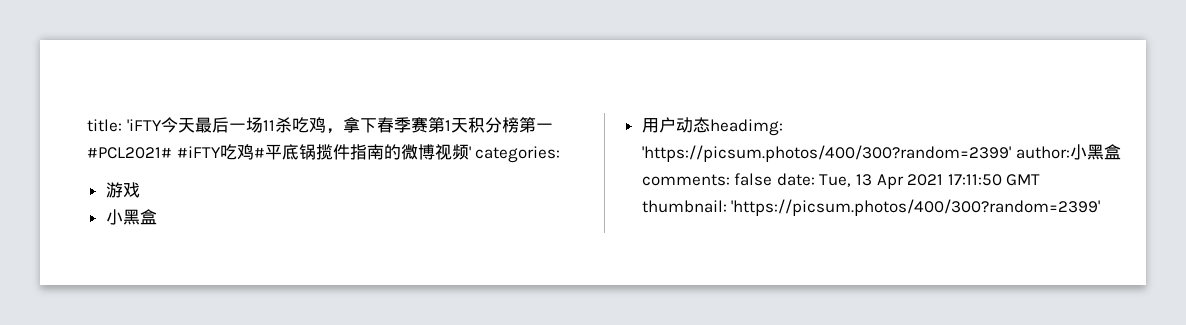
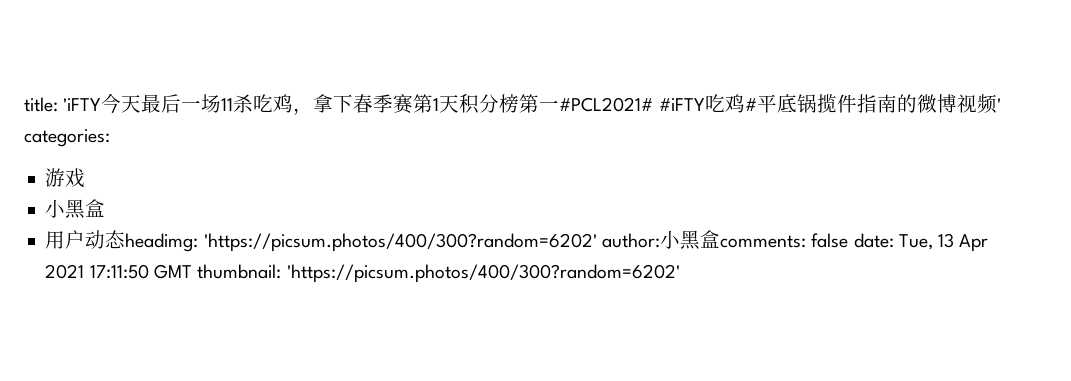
- 用户动态headimg: 'https://picsum.photos/400/300?random=2399' author:小黑盒comments: false date: Tue, 13 Apr 2021 17:11:50 GMT thumbnail: 'https://picsum.photos/400/300?random=2399'
+ 用户动态headimg: 'https://picsum.photos/400/300?random=6202' author:小黑盒comments: false date: Tue, 13 Apr 2021 17:11:50 GMT thumbnail: 'https://picsum.photos/400/300?random=6202'

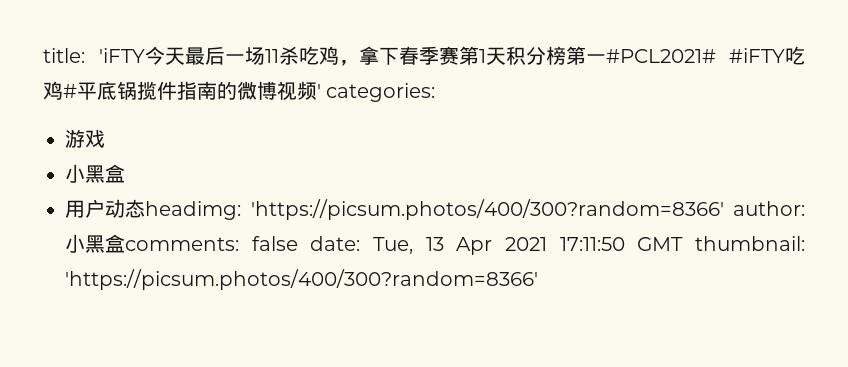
- 用户动态headimg: 'https://picsum.photos/400/300?random=6202' author:小黑盒comments: false date: Tue, 13 Apr 2021 17:11:50 GMT thumbnail: 'https://picsum.photos/400/300?random=6202'
+ 用户动态headimg: 'https://picsum.photos/400/300?random=8366' author:小黑盒comments: false date: Tue, 13 Apr 2021 17:11:50 GMT thumbnail: 'https://picsum.photos/400/300?random=8366'

